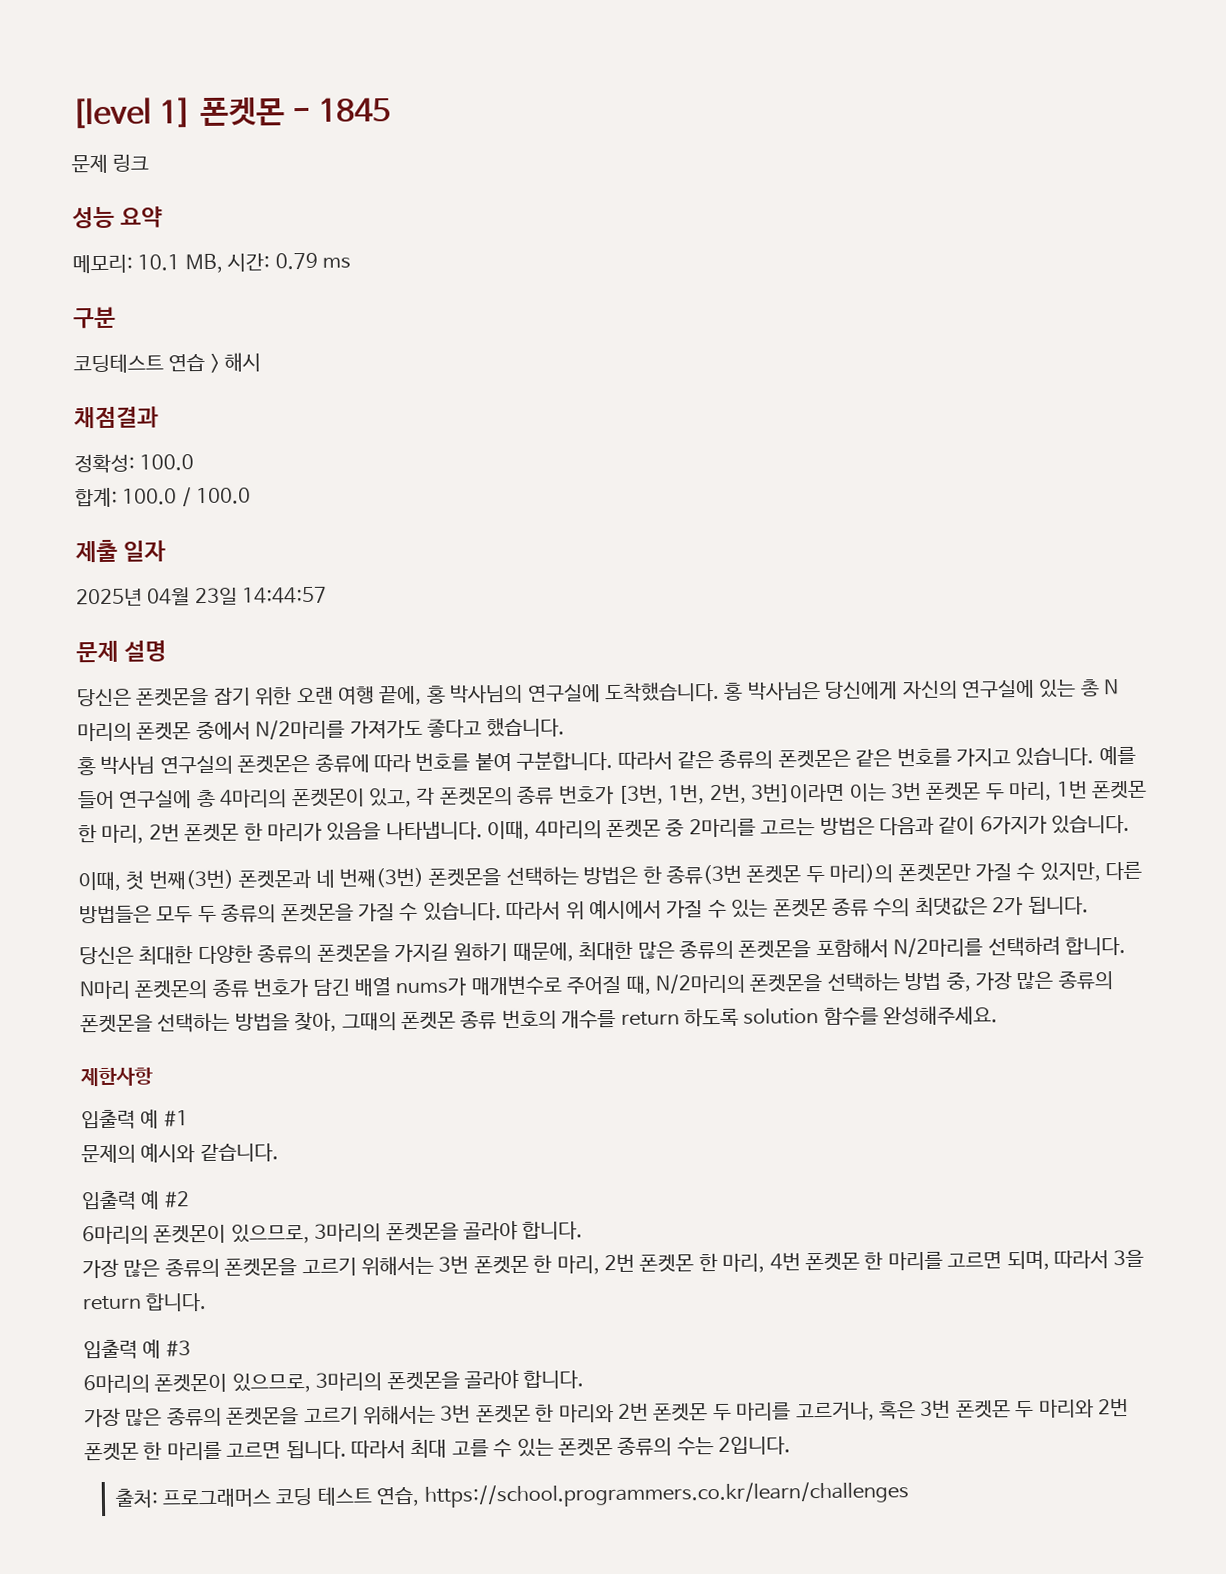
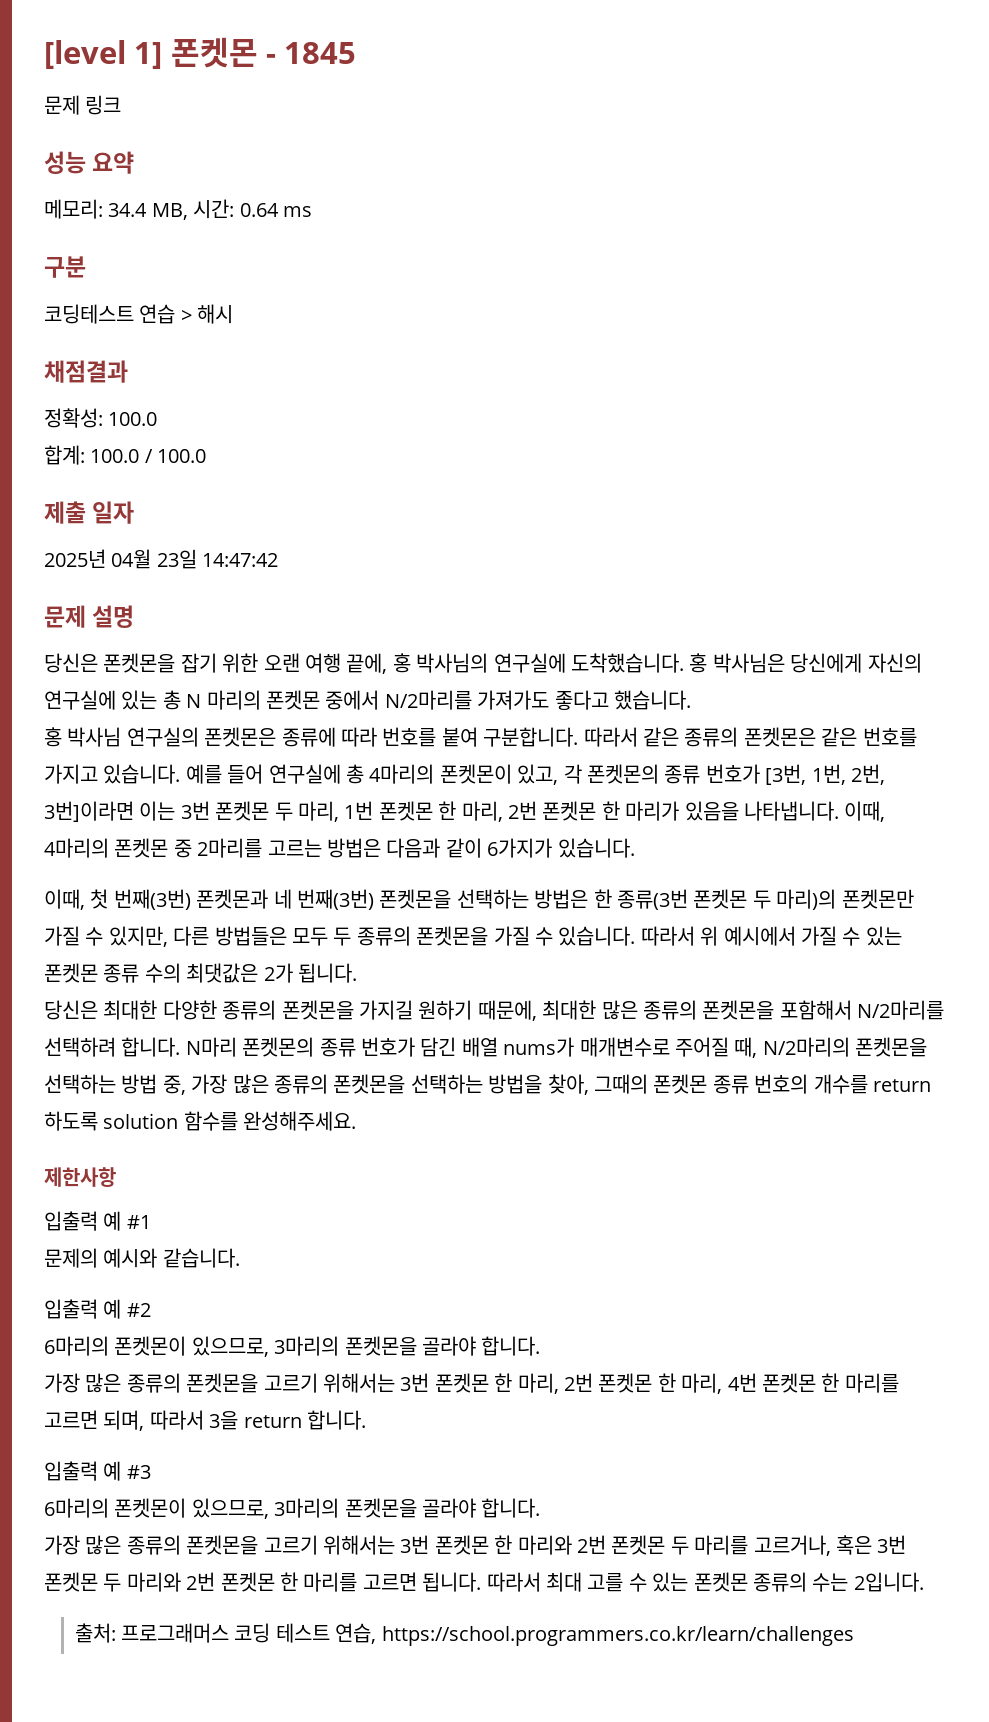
- 메모리: 10.1 MB, 시간: 0.79 ms
+ 메모리: 34.4 MB, 시간: 0.64 ms
- 2025년 04월 23일 14:44:57
+ 2025년 04월 23일 14:47:42

